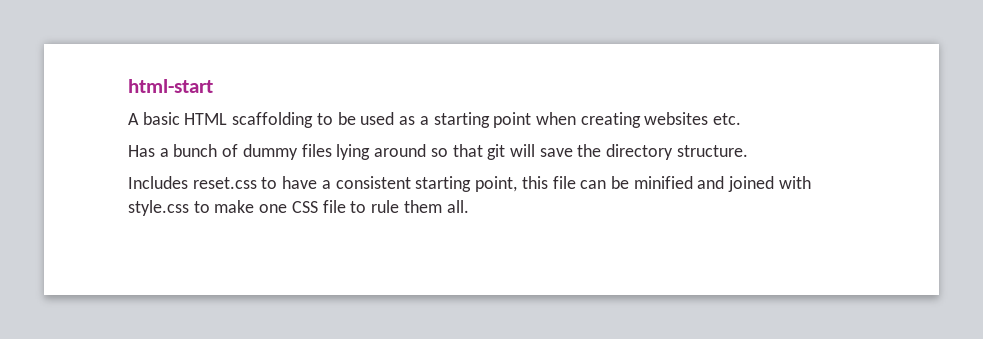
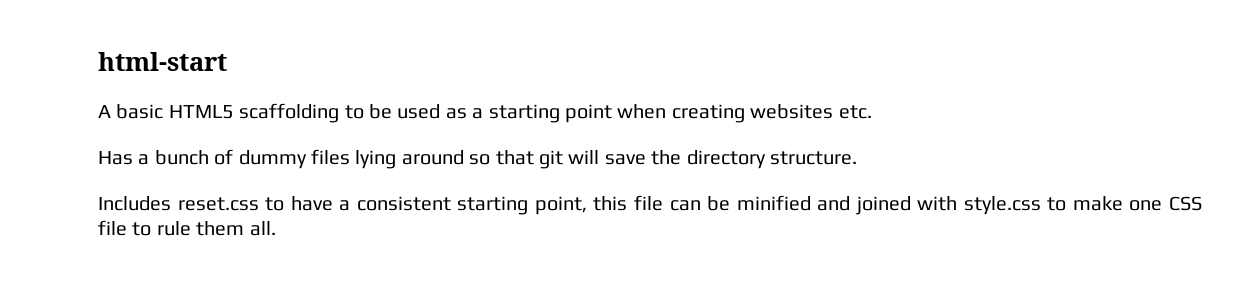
- A basic HTML scaffolding to be used as a starting point when creating websites etc.
+ A basic HTML5 scaffolding to be used as a starting point when creating websites etc.

